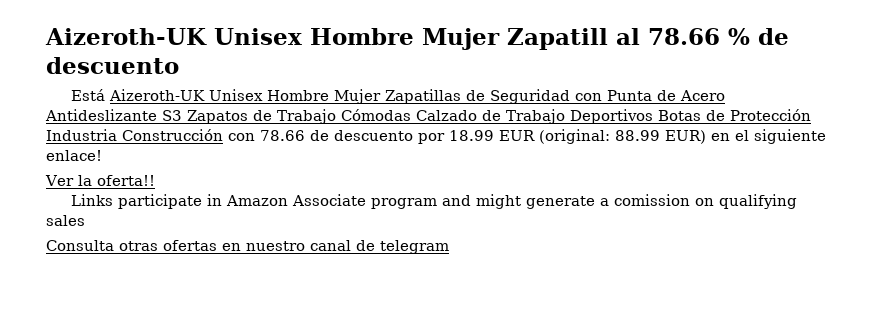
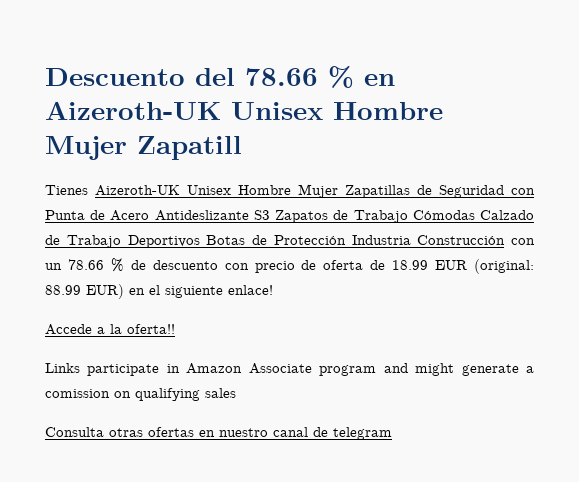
- Aizeroth-UK Unisex Hombre Mujer Zapatill al 78.66 % de descuento
- Está Aizeroth-UK Unisex Hombre Mujer Zapatillas de Seguridad con Punta de Acero Antideslizante S3 Zapatos de Trabajo Cómodas Calzado de Trabajo Deportivos Botas de Protección Industria Construcción con 78.66 de descuento por 18.99 EUR (original: 88.99 EUR) en el siguiente enlace!
+ Descuento del 78.66 % en Aizeroth-UK Unisex Hombre Mujer Zapatill
+ Tienes Aizeroth-UK Unisex Hombre Mujer Zapatillas de Seguridad con Punta de Acero Antideslizante S3 Zapatos de Trabajo Cómodas Calzado de Trabajo Deportivos Botas de Protección Industria Construcción con un 78.66 % de descuento con precio de oferta de 18.99 EUR (original: 88.99 EUR) en el siguiente enlace!
- Ver la oferta!!
+ Accede a la oferta!!

